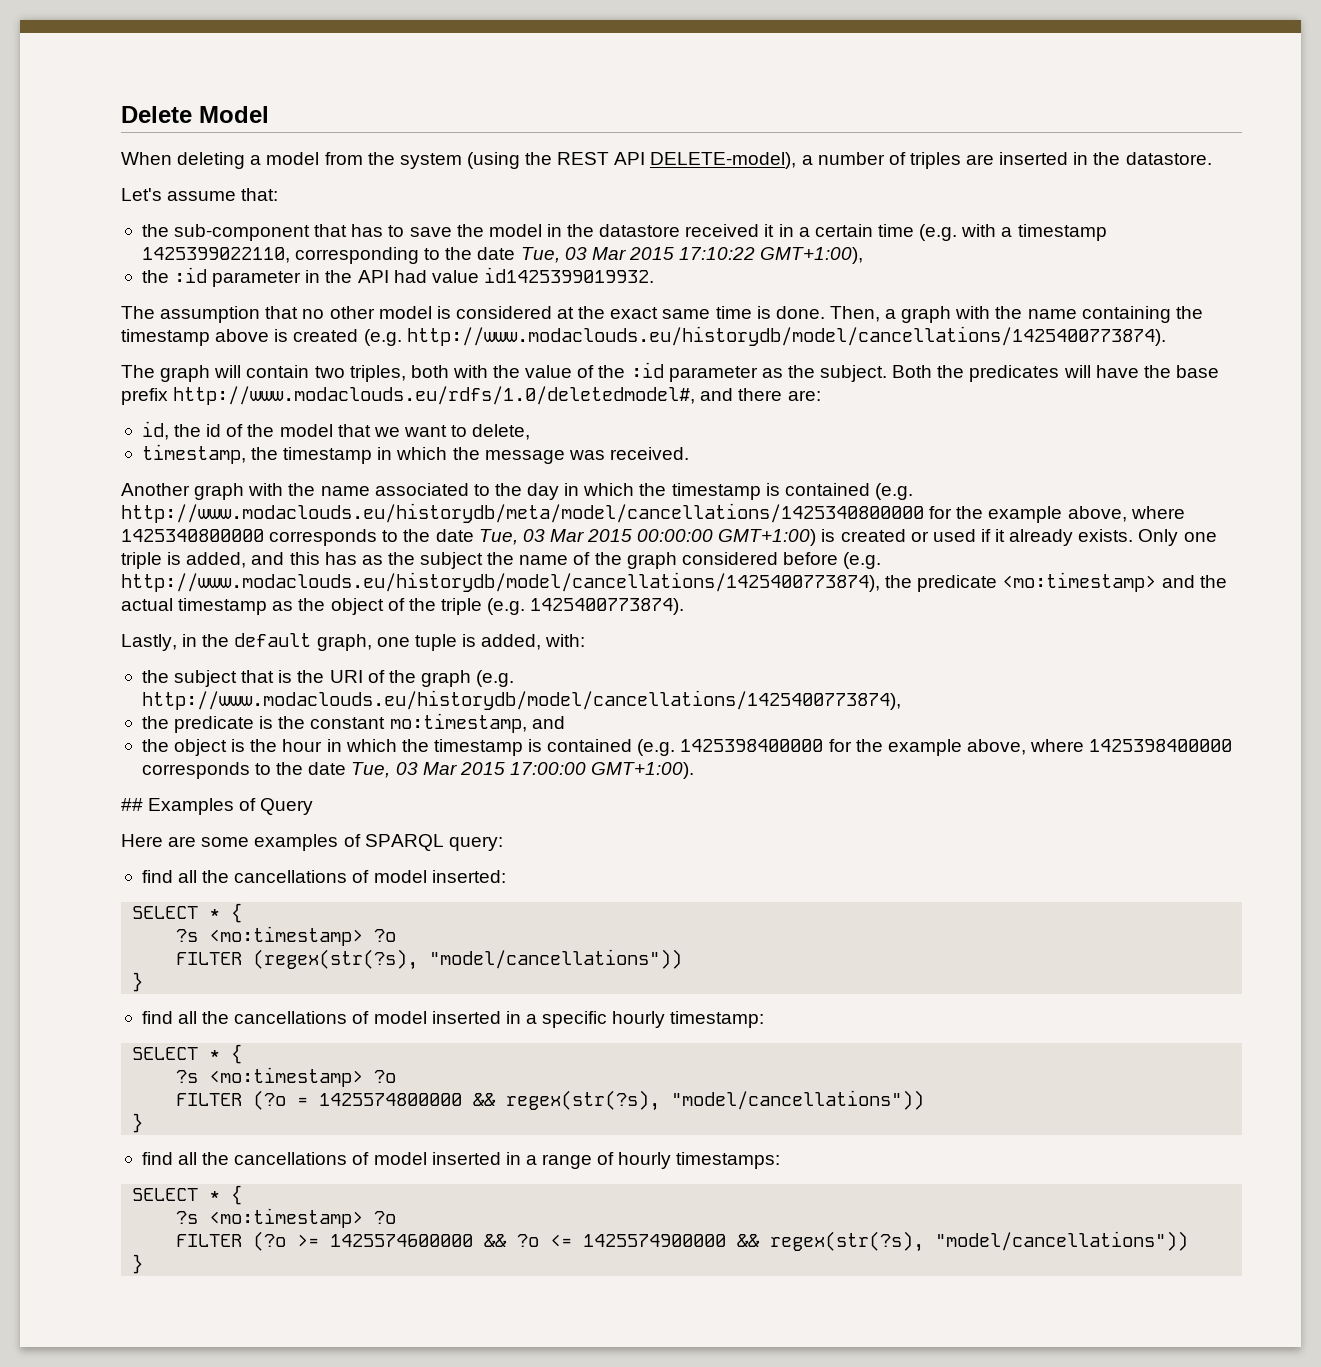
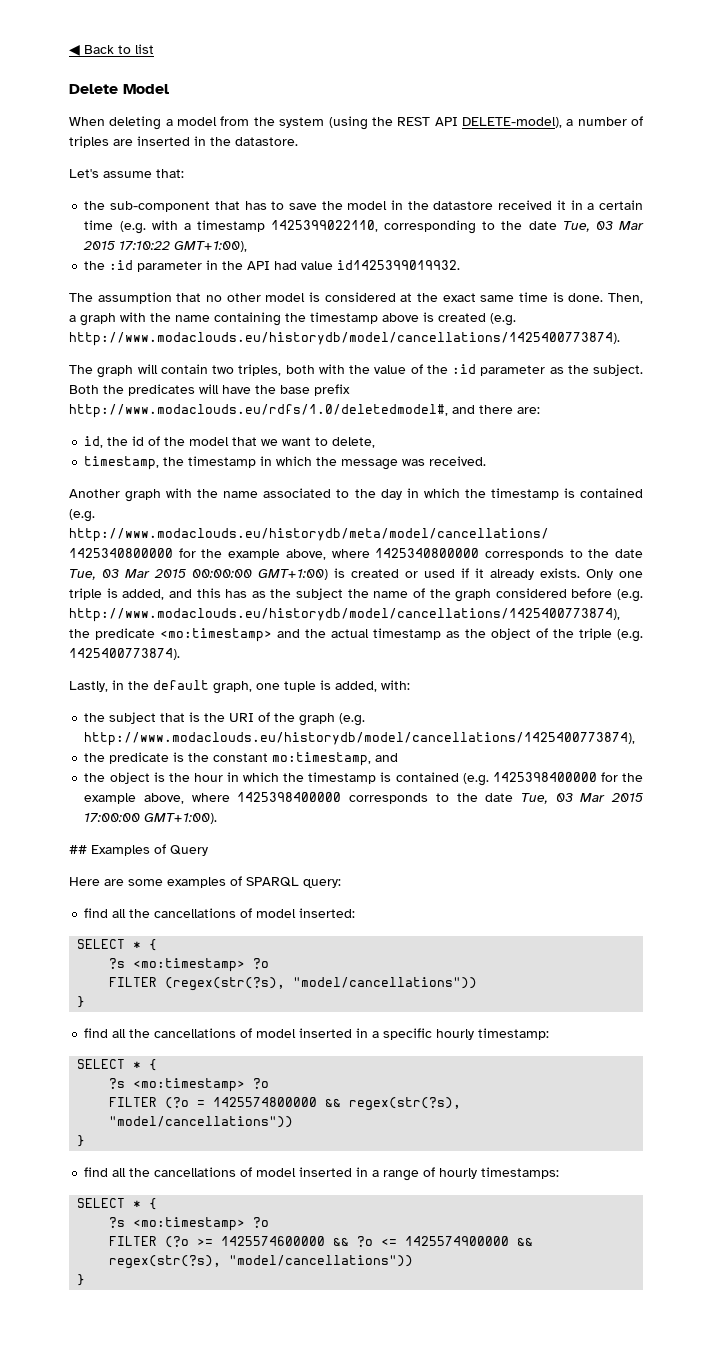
+ ◀ Back to list

